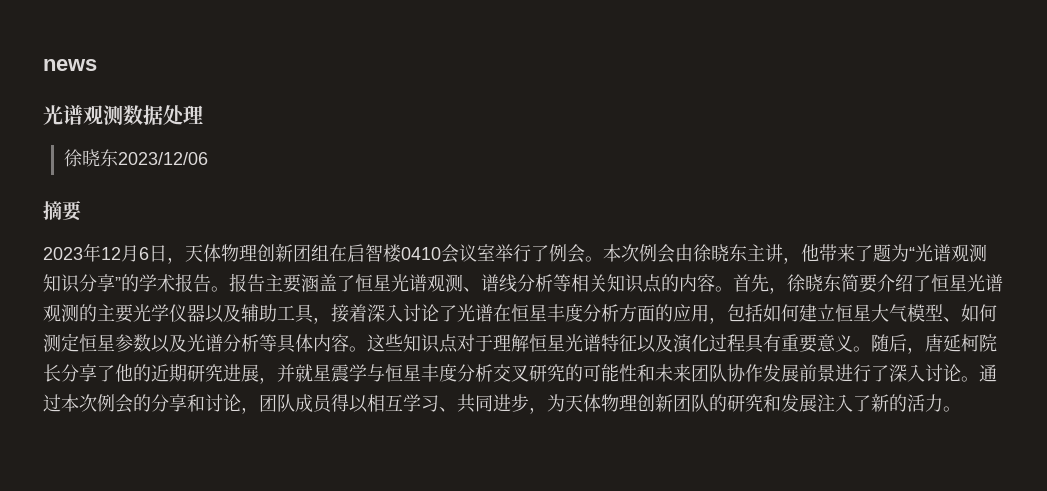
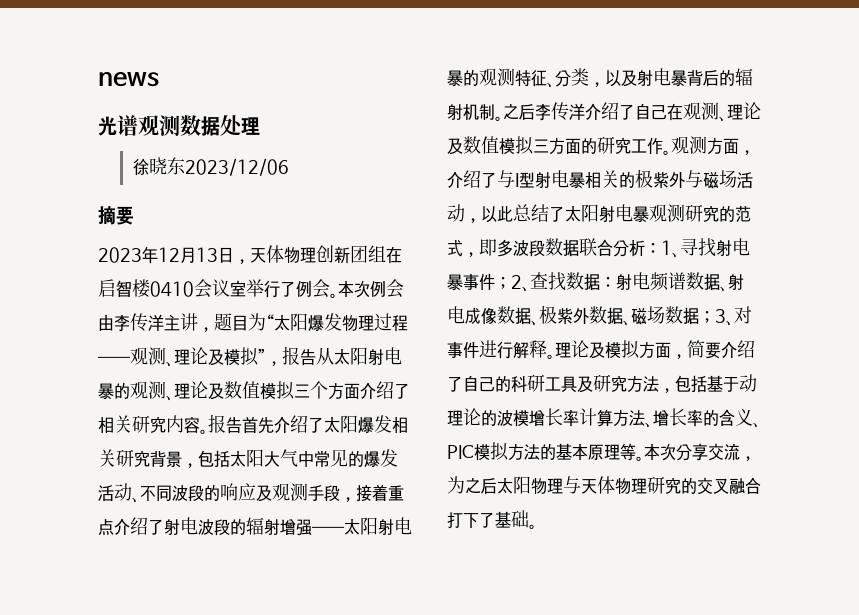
- 2023年12月6日，天体物理创新团组在启智楼0410会议室举行了例会。
+ 2023年12月13日，天体物理创新团组在启智楼0410会议室举行了例会。
- 本次例会由徐晓东主讲，他带来了题为“光谱观测知识分享”的学术报告。报告主要涵盖了恒星光谱观测、谱线分析等相关知识点的内容。首先，徐晓东简要介绍了恒星光谱观测的主要光学仪器以及辅助工具，接着深入讨论了光谱在恒星丰度分析方面的应用，包括如何建立恒星大气模型、如何测定恒星参数以及光谱分析等具体内容。这些知识点对于理解恒星光谱特征以及演化过程具有重要意义。随后，唐延柯院长分享了他的近期研究进展，并就星震学与恒星丰度分析交叉研究的可能性和未来团队协作发展前景进行了深入讨论。通过本次例会的分享和讨论，团队成员得以相互学习、共同进步，为天体物理创新团队的研究和发展注入了新的活力。
+ 本次例会由李传洋主讲，题目为“太阳爆发物理过程——观测、理论及模拟”，报告从太阳射电暴的观测、理论及数值模拟三个方面介绍了相关研究内容。报告首先介绍了太阳爆发相关研究背景，包括太阳大气中常见的爆发活动、不同波段的响应及观测手段，接着重点介绍了射电波段的辐射增强——太阳射电暴的观测特征、分类，以及射电暴背后的辐射机制。之后李传洋介绍了自己在观测、理论及数值模拟三方面的研究工作。观测方面，介绍了与I型射电暴相关的极紫外与磁场活动，以此总结了太阳射电暴观测研究的范式，即多波段数据联合分析：1、寻找射电暴事件；2、查找数据：射电频谱数据、射电成像数据、极紫外数据、磁场数据；3、对事件进行解释。理论及模拟方面，简要介绍了自己的科研工具及研究方法，包括基于动理论的波模增长率计算方法、增长率的含义、PIC模拟方法的基本原理等。本次分享交流，为之后太阳物理与天体物理研究的交叉融合打下了基础。

